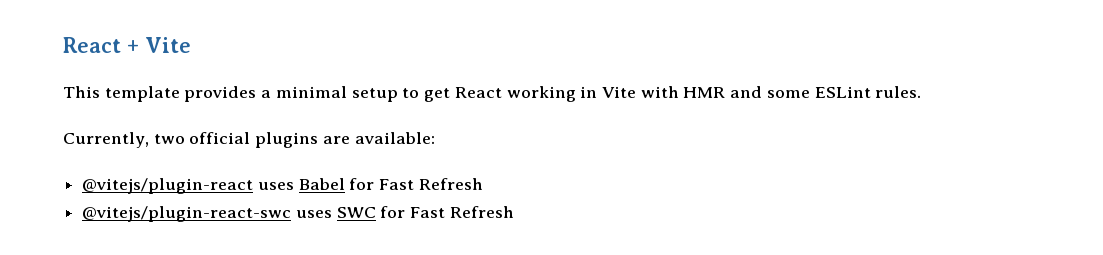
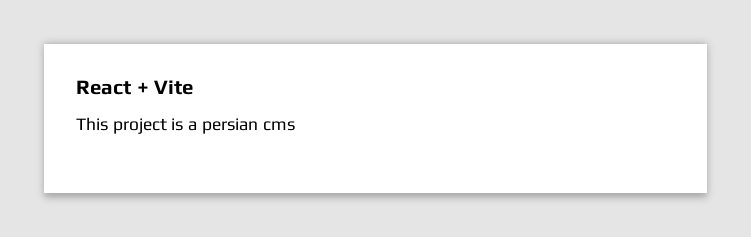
- This template provides a minimal setup to get React working in Vite with HMR and some ESLint rules.
- Currently, two official plugins are available:
- @vitejs/plugin-react uses Babel for Fast Refresh
- @vitejs/plugin-react-swc uses SWC for Fast Refresh
+ This project is a persian cms

